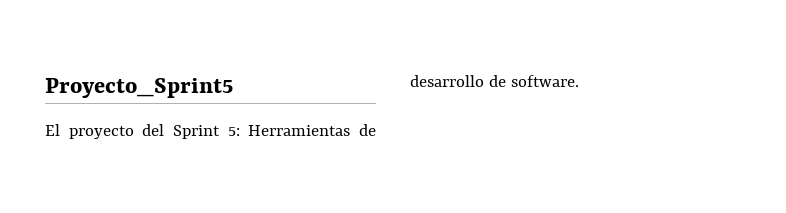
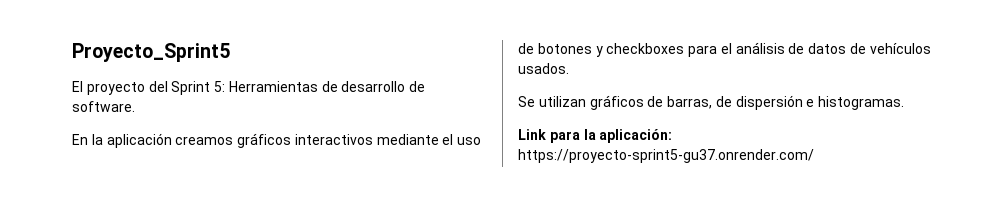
+ En la aplicación creamos gráficos interactivos mediante el uso de botones y checkboxes para el análisis de datos de vehículos usados.
+ Se utilizan gráficos de barras, de dispersión e histogramas.
+ Link para la aplicación: https://proyecto-sprint5-gu37.onrender.com/

